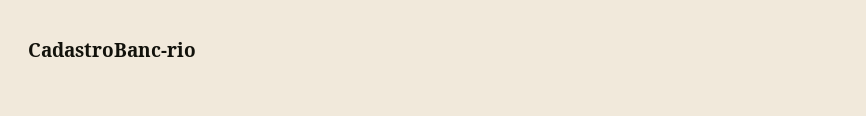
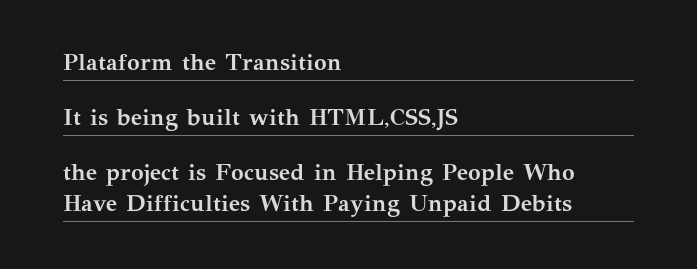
- CadastroBanc-rio
+ Plataform the Transition
+ It is being built with HTML,CSS,JS
+ the project is Focused in Helping People Who Have Difficulties With Paying Unpaid Debits

